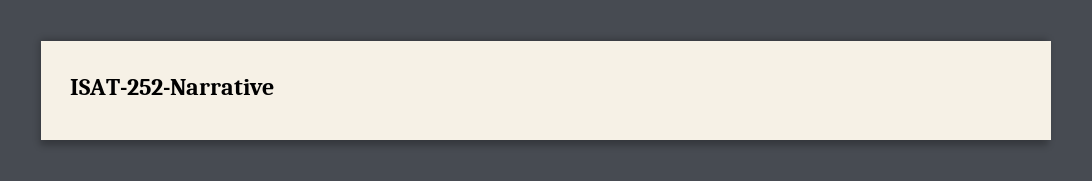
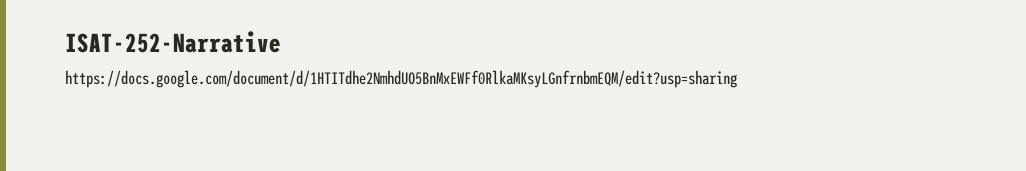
+ https://docs.google.com/document/d/1HTITdhe2NmhdUO5BnMxEWFf0RlkaMKsyLGnfrnbmEQM/edit?usp=sharing

